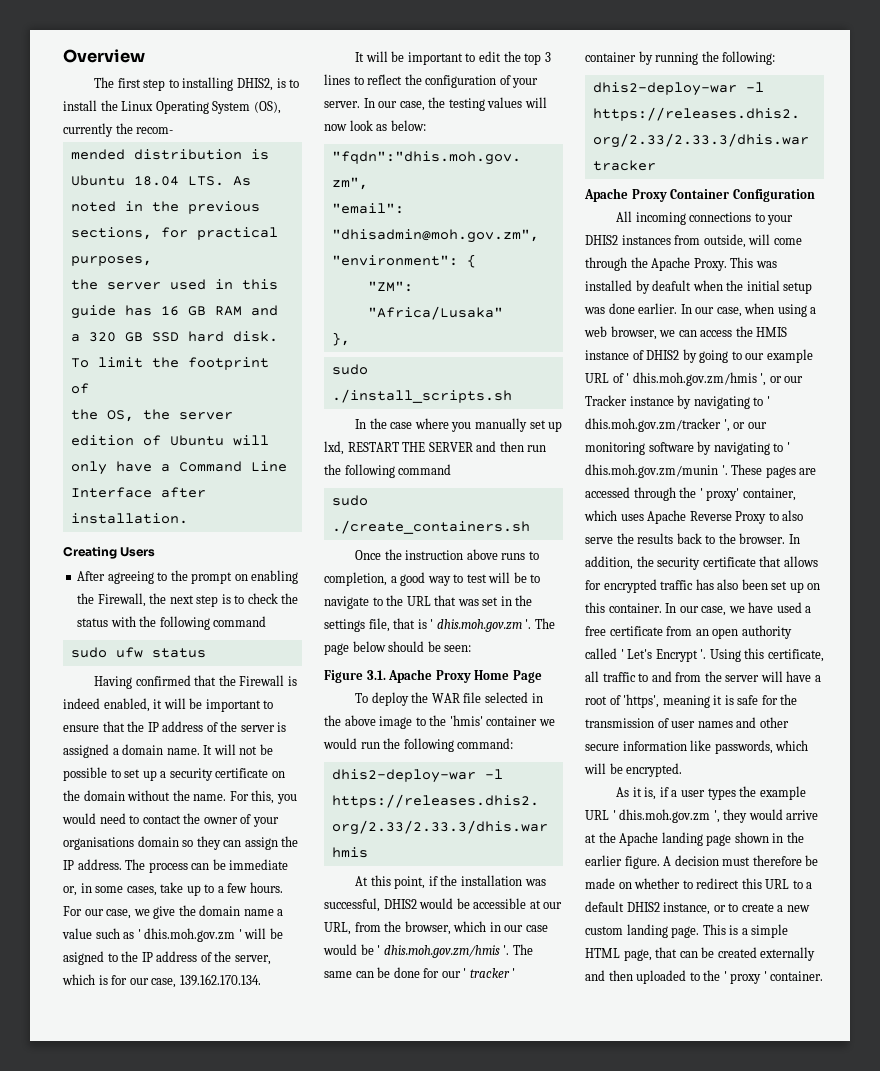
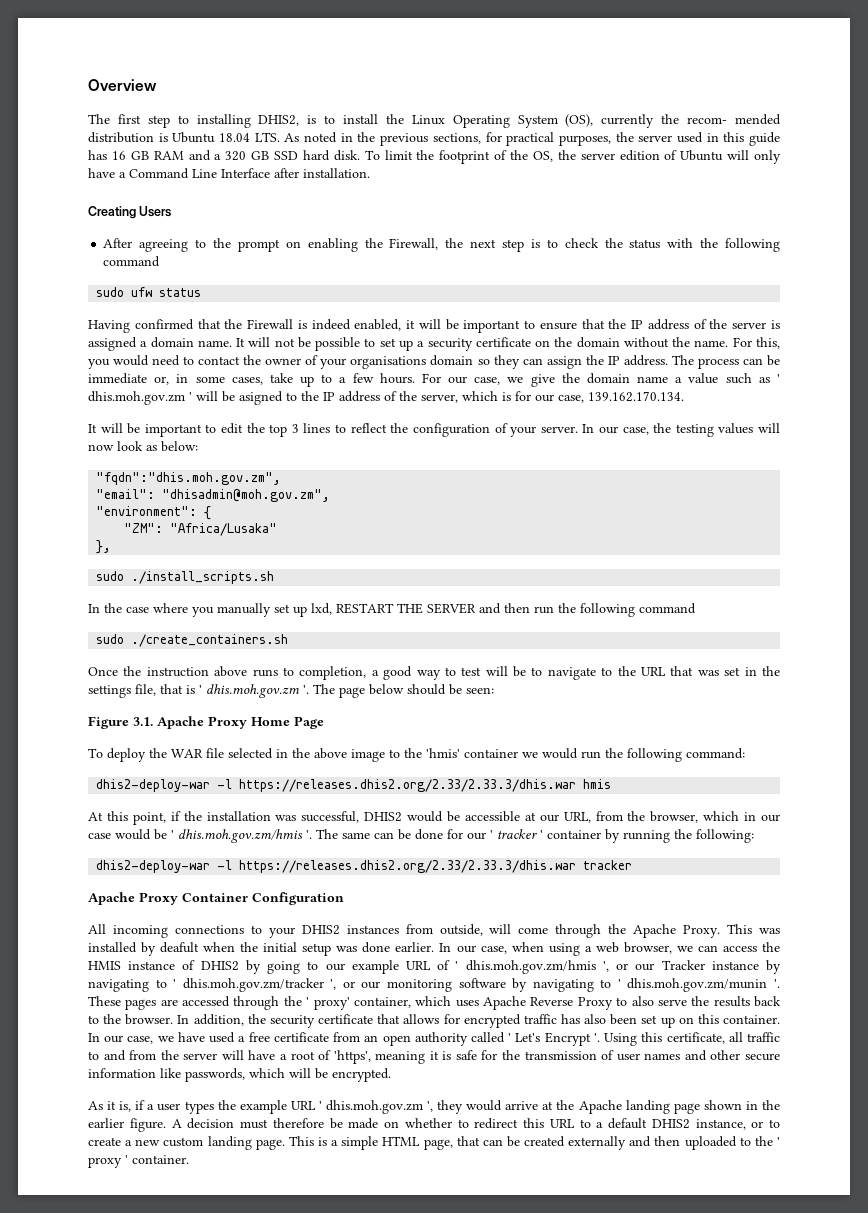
- The first step to installing DHIS2, is to install the Linux Operating System (OS), currently the recom-
- mended distribution is Ubuntu 18.04 LTS. As noted in the previous sections, for practical purposes,
- the server used in this guide has 16 GB RAM and a 320 GB SSD hard disk.
+ The first step to installing DHIS2, is to install the Linux Operating System (OS), currently the recom- mended distribution is Ubuntu 18.04 LTS. As noted in the previous sections, for practical purposes, the server used in this guide has 16 GB RAM and a 320 GB SSD hard disk.
- To limit the footprint of
- the OS, the server edition of Ubuntu will only have a Command Line Interface after installation.
+ To limit the footprint of the OS, the server edition of Ubuntu will only have a Command Line Interface after installation.

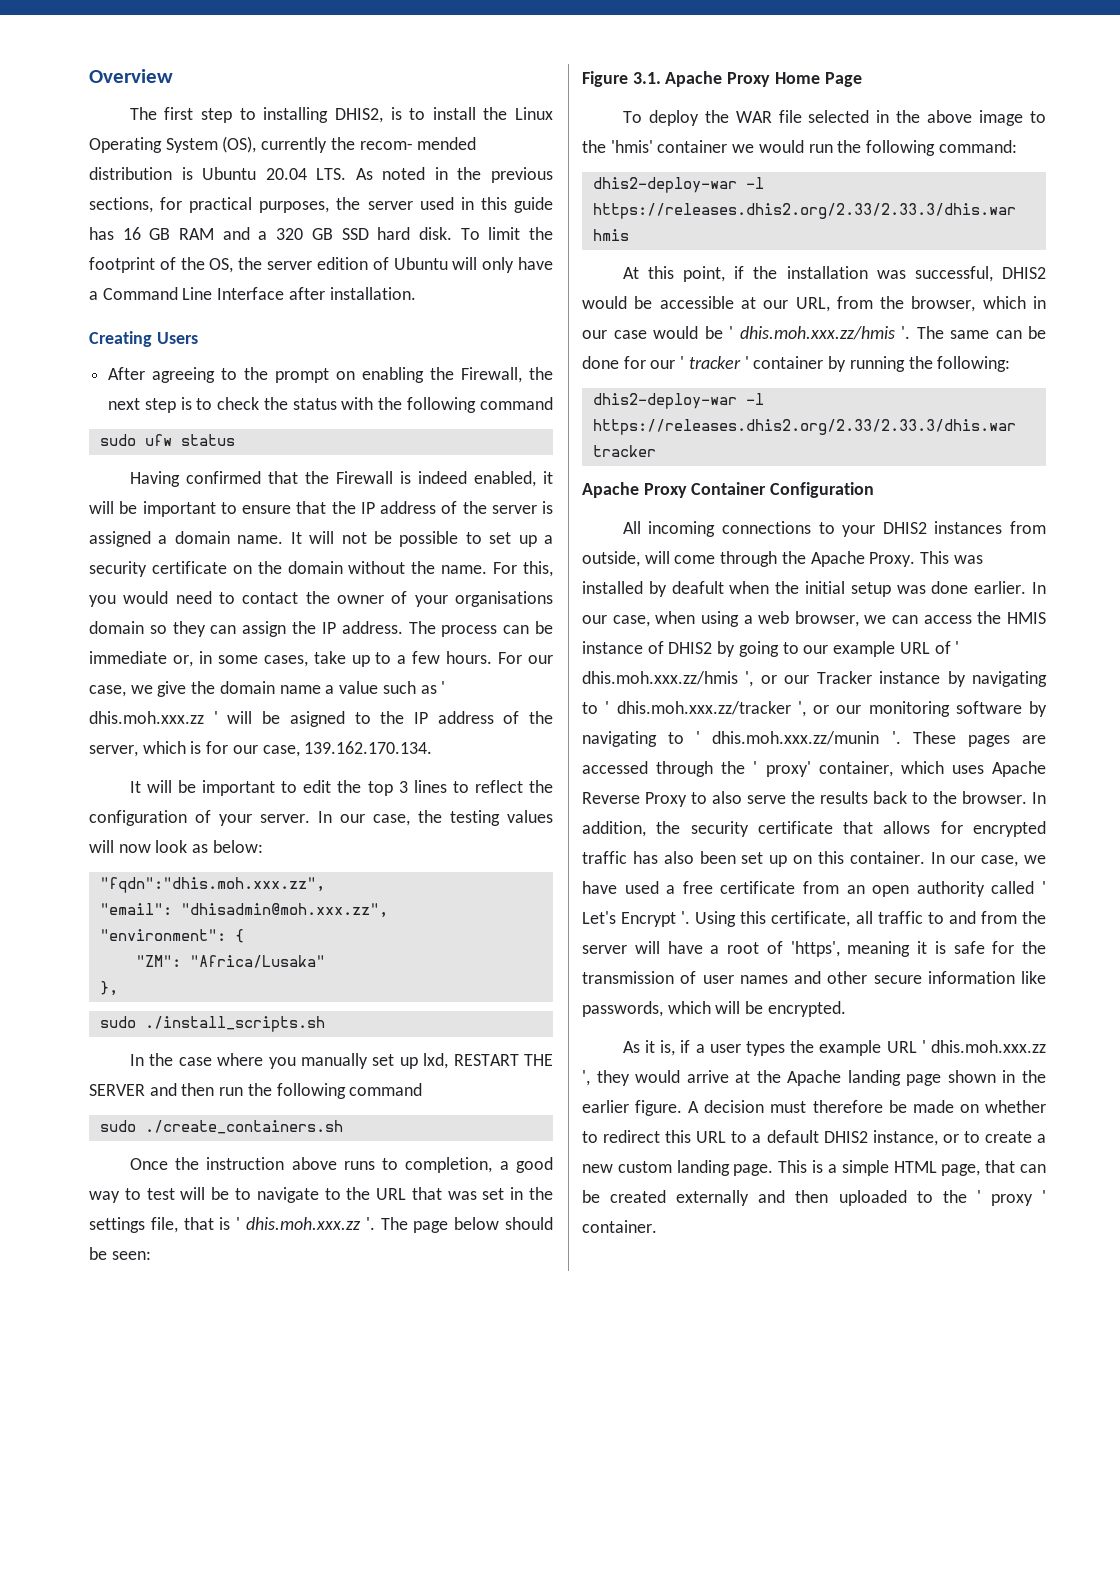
- The first step to installing DHIS2, is to install the Linux Operating System (OS), currently the recom- mended distribution is Ubuntu 18.04 LTS. As noted in the previous sections, for practical purposes, the server used in this guide has 16 GB RAM and a 320 GB SSD hard disk.
+ The first step to installing DHIS2, is to install the Linux Operating System (OS), currently the recom- mended distribution is Ubuntu 20.04 LTS. As noted in the previous sections, for practical purposes, the server used in this guide has 16 GB RAM and a 320 GB SSD hard disk.
- For our case, we give the domain name a value such as ' dhis.moh.gov.zm ' will be asigned to the IP address of the server, which is for our case, 139.162.170.134.
+ For our case, we give the domain name a value such as ' dhis.moh.xxx.zz ' will be asigned to the IP address of the server, which is for our case, 139.162.170.134.
- "fqdn":"dhis.moh.gov.zm",
+ "fqdn":"dhis.moh.xxx.zz",
- "email": "dhisadmin@moh.gov.zm",
+ "email": "dhisadmin@moh.xxx.zz",
- Once the instruction above runs to completion, a good way to test will be to navigate to the URL that was set in the settings file, that is ' dhis.moh.gov.zm '.
+ Once the instruction above runs to completion, a good way to test will be to navigate to the URL that was set in the settings file, that is ' dhis.moh.xxx.zz '.
- At this point, if the installation was successful, DHIS2 would be accessible at our URL, from the browser, which in our case would be ' dhis.moh.gov.zm/hmis '.
+ At this point, if the installation was successful, DHIS2 would be accessible at our URL, from the browser, which in our case would be ' dhis.moh.xxx.zz/hmis '.
- In our case, when using a web browser, we can access the HMIS instance of DHIS2 by going to our example URL of ' dhis.moh.gov.zm/hmis ', or our Tracker instance by navigating to ' dhis.moh.gov.zm/tracker ', or our monitoring software by navigating to ' dhis.moh.gov.zm/munin '.
+ In our case, when using a web browser, we can access the HMIS instance of DHIS2 by going to our example URL of ' dhis.moh.xxx.zz/hmis ', or our Tracker instance by navigating to ' dhis.moh.xxx.zz/tracker ', or our monitoring software by navigating to ' dhis.moh.xxx.zz/munin '.
- As it is, if a user types the example URL ' dhis.moh.gov.zm ', they would arrive at the Apache landing page shown in the earlier figure.
+ As it is, if a user types the example URL ' dhis.moh.xxx.zz ', they would arrive at the Apache landing page shown in the earlier figure.

